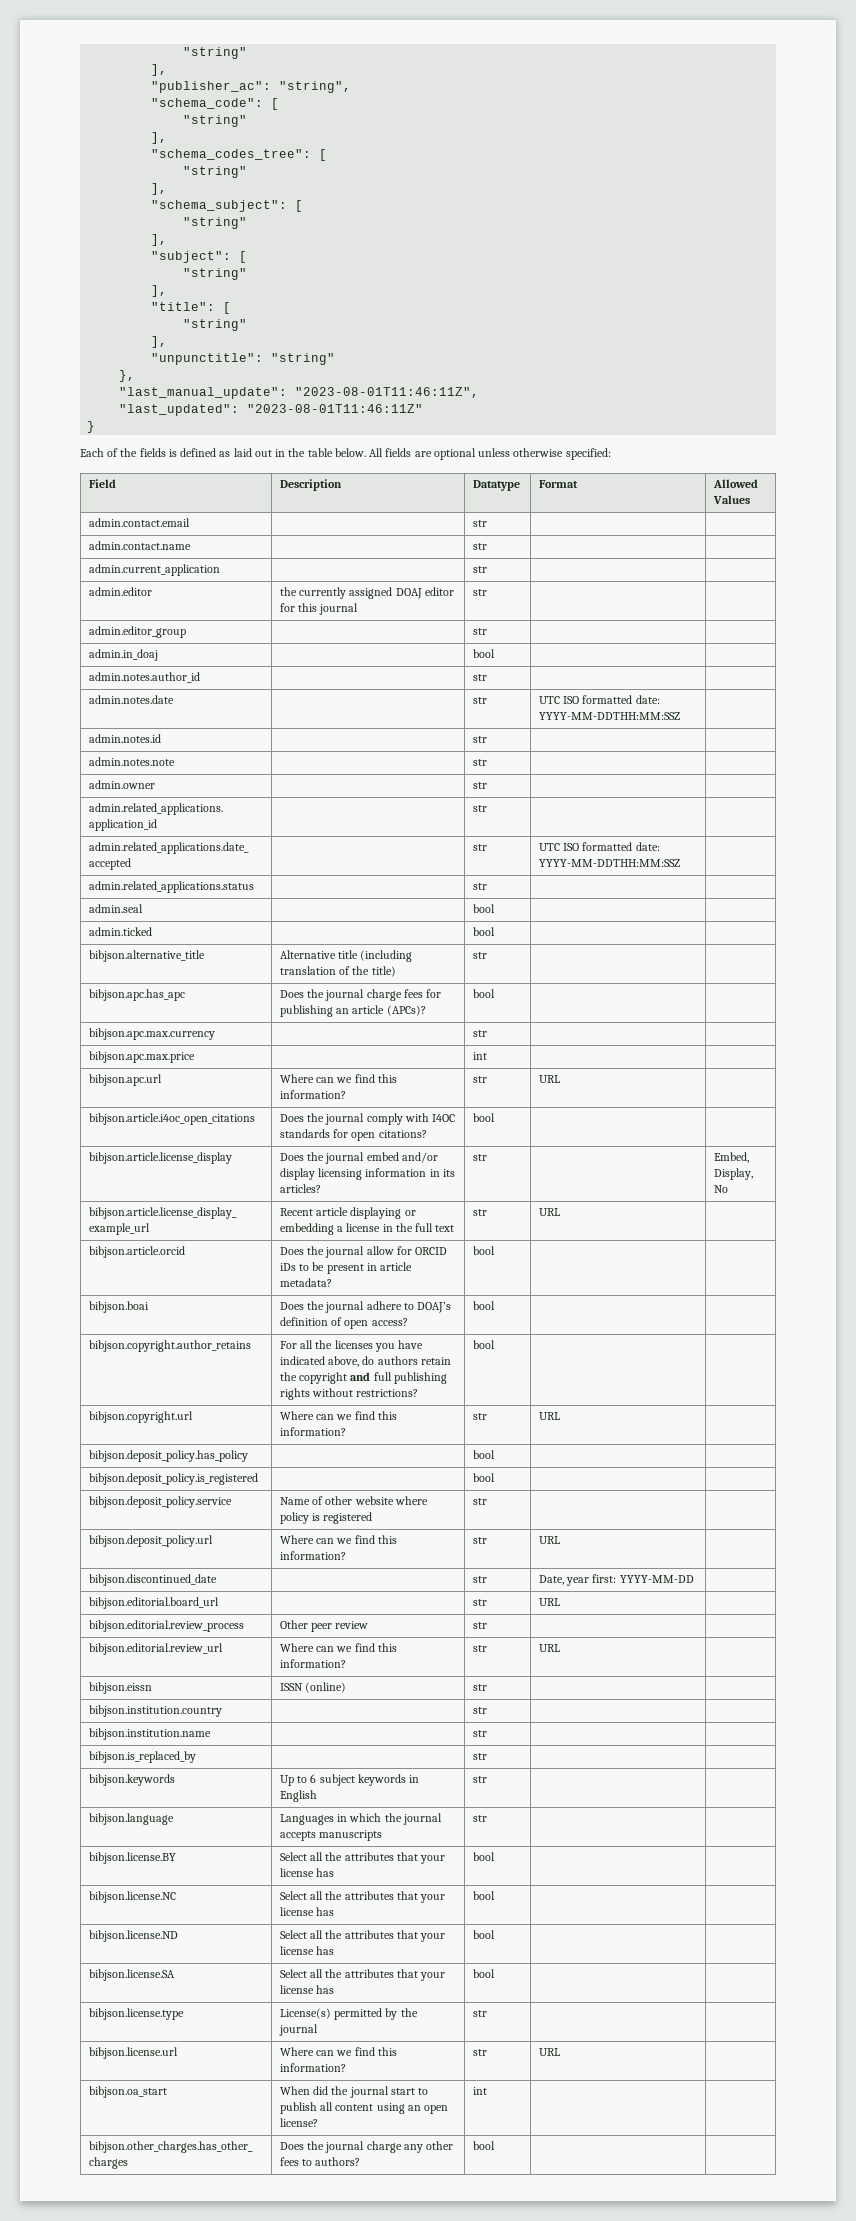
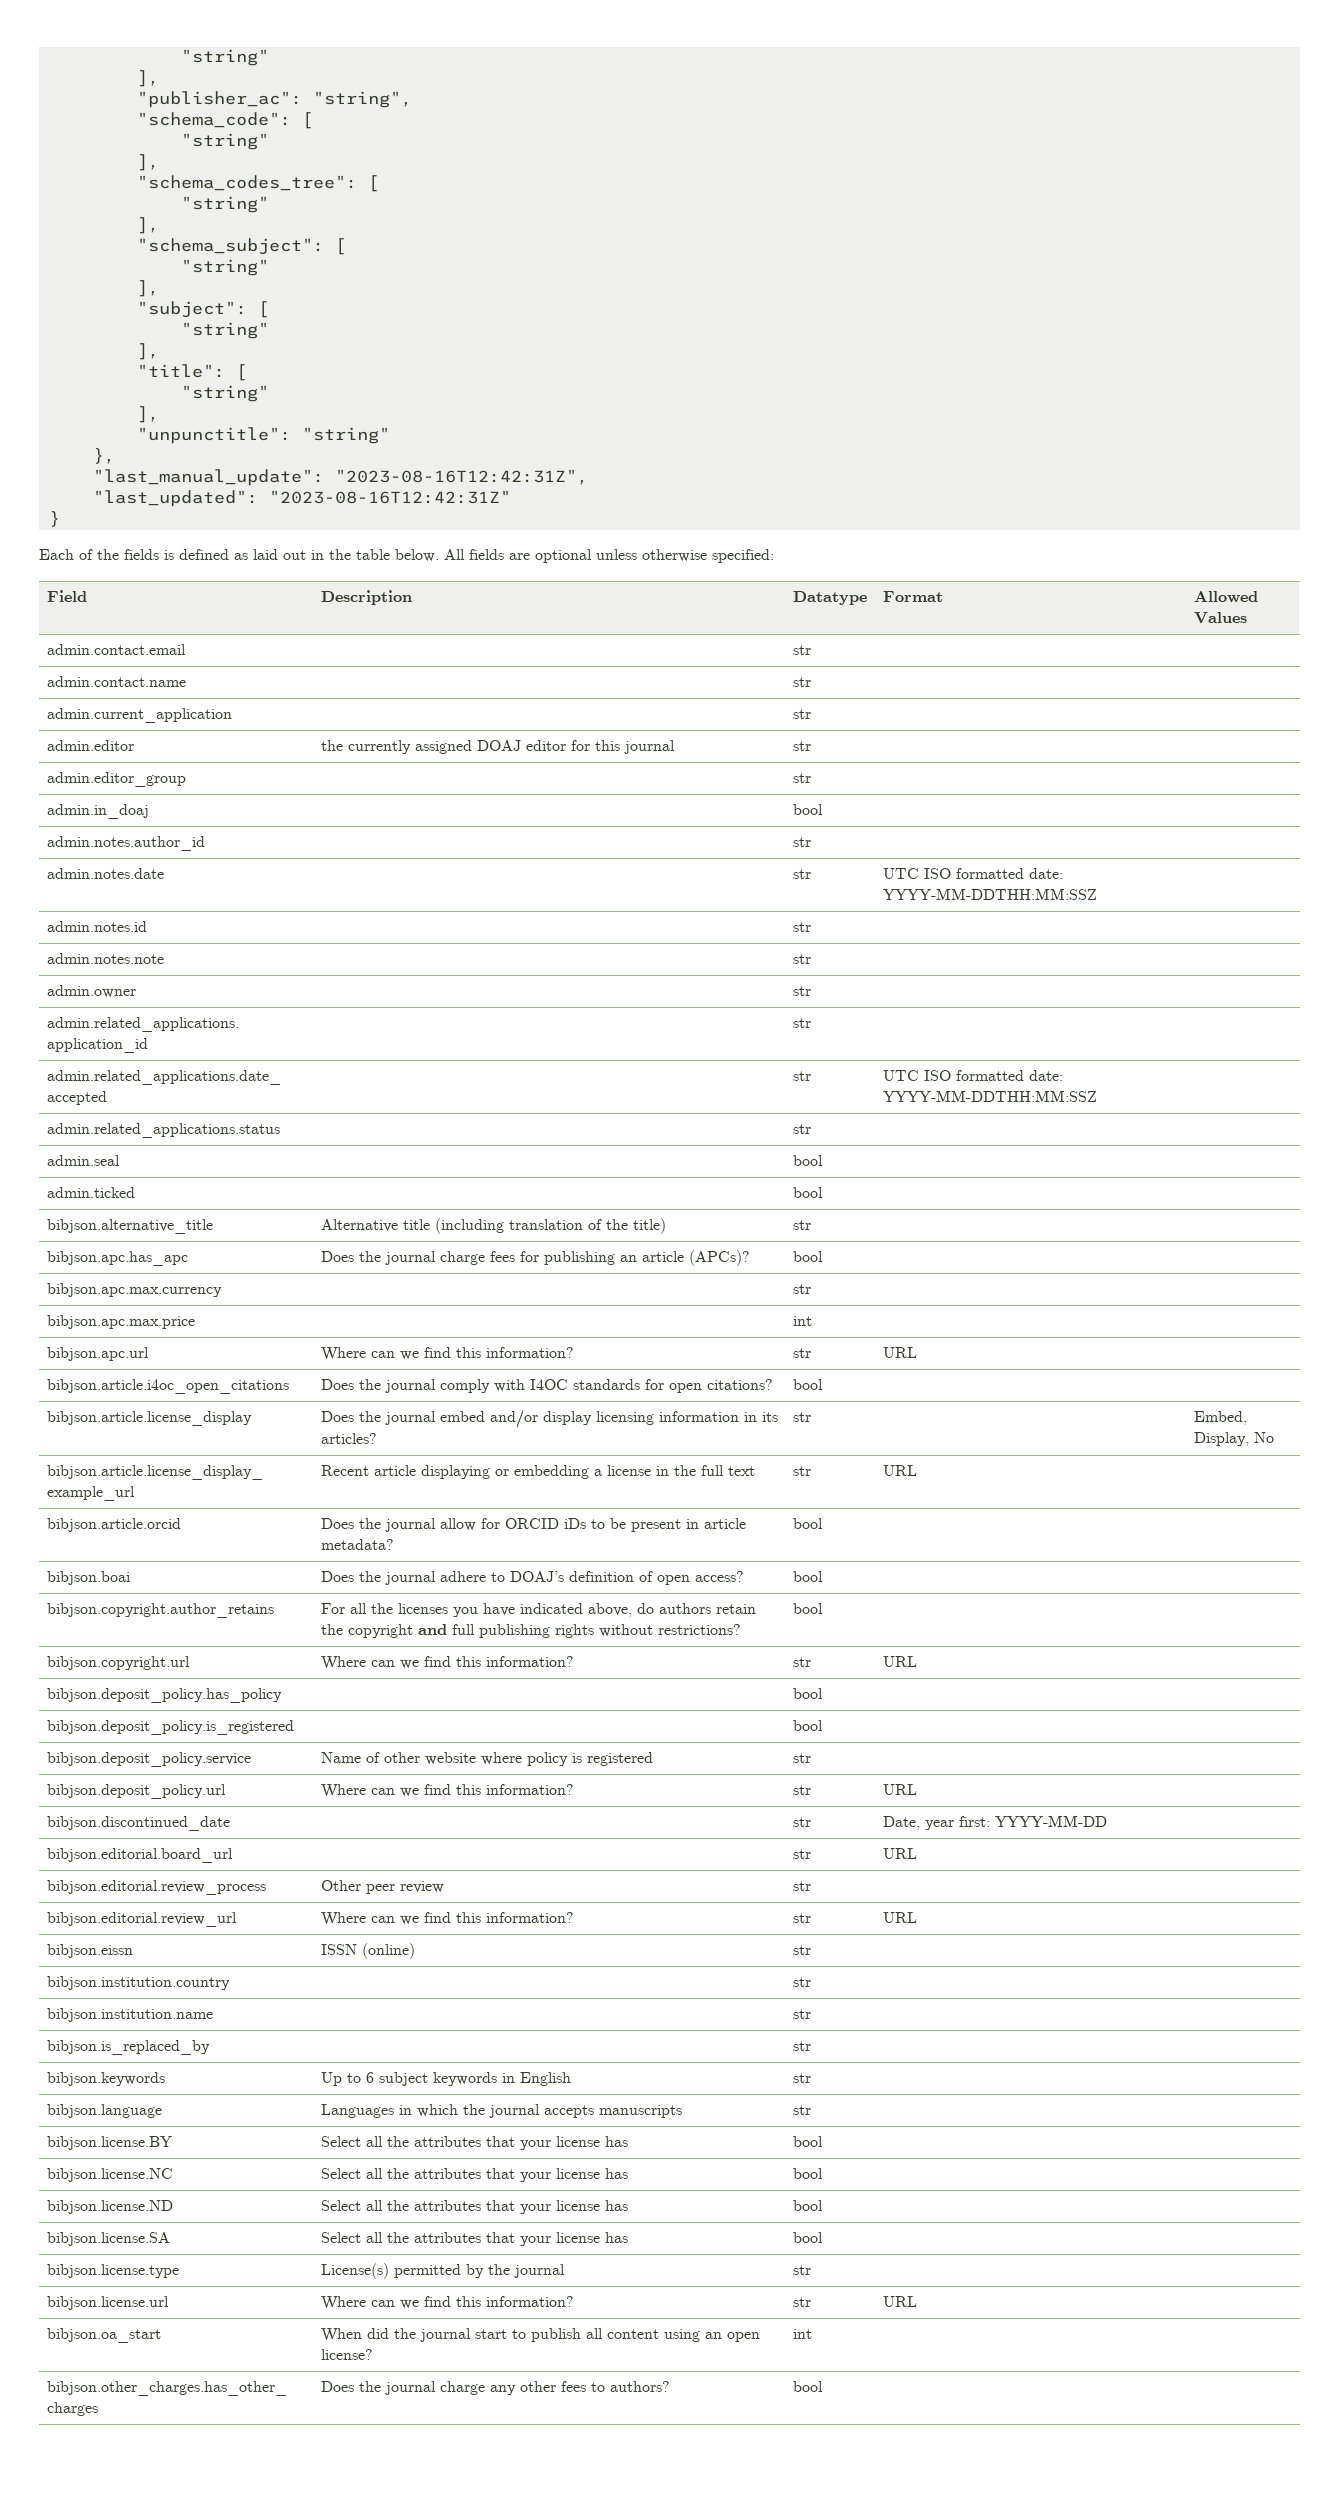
- "last_manual_update": "2023-08-01T11:46:11Z",
+ "last_manual_update": "2023-08-16T12:42:31Z",
- "last_updated": "2023-08-01T11:46:11Z"
+ "last_updated": "2023-08-16T12:42:31Z"

